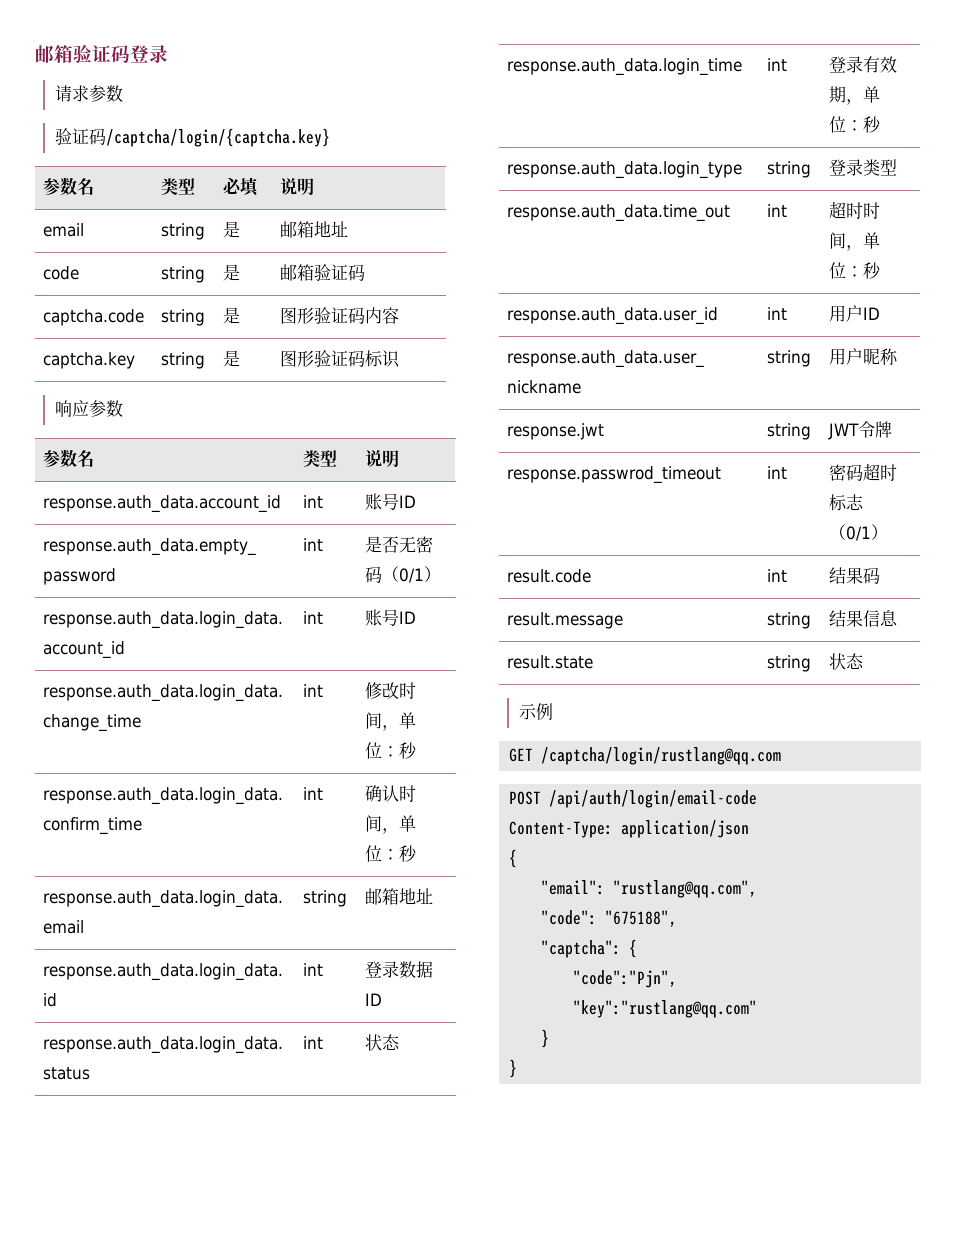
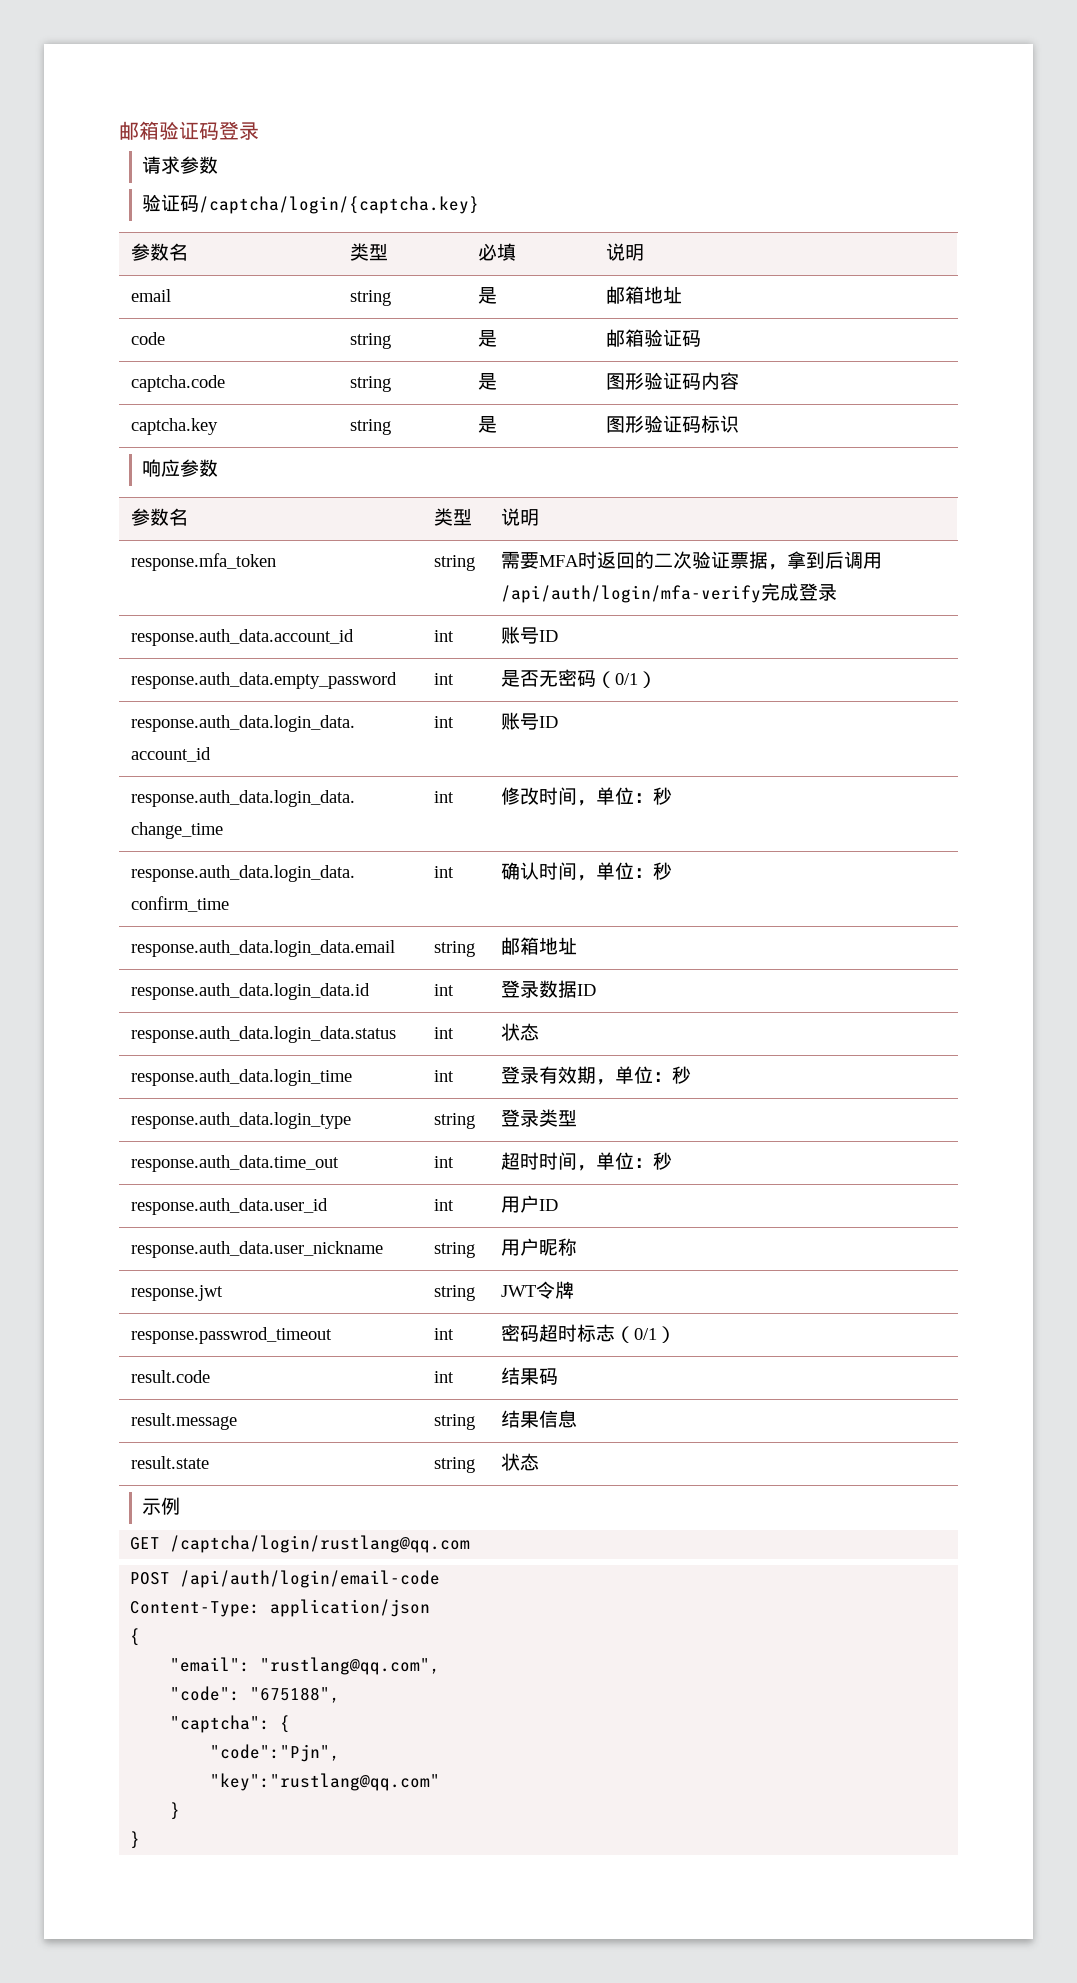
+ response.mfa_token | string | 需要MFA时返回的二次验证票据，拿到后调用/api/auth/login/mfa-verify完成登录

